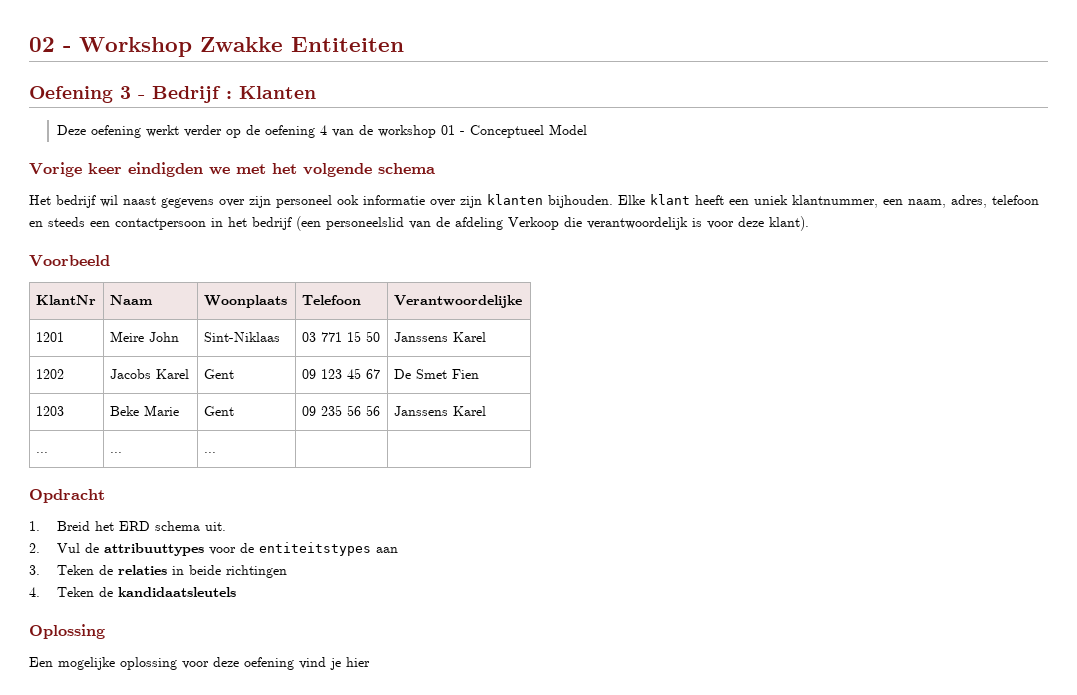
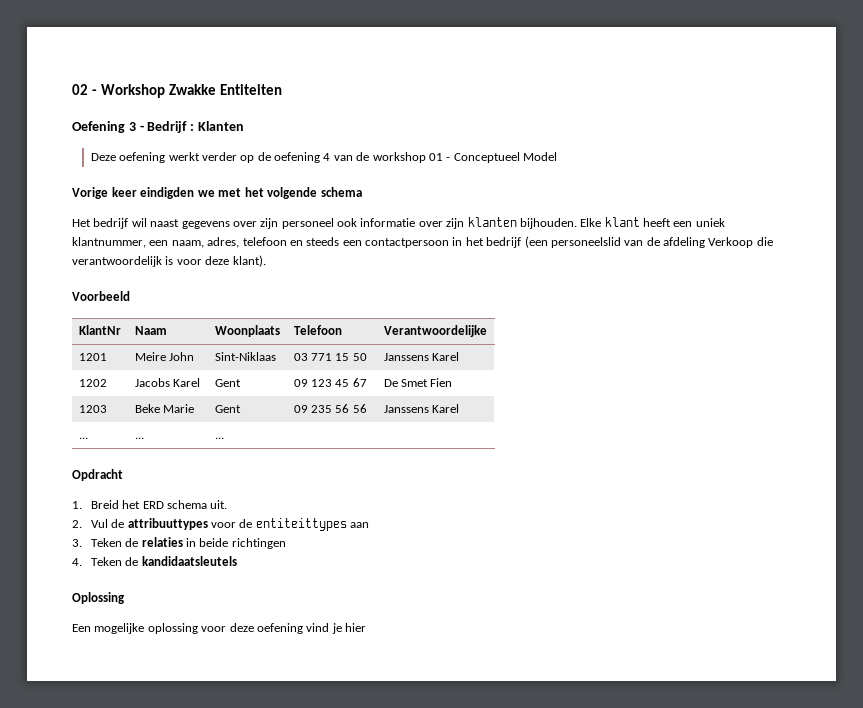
- 2. Vul de attribuuttypes voor de entiteitstypes aan
+ 2. Vul de attribuuttypes voor de entiteittypes aan

